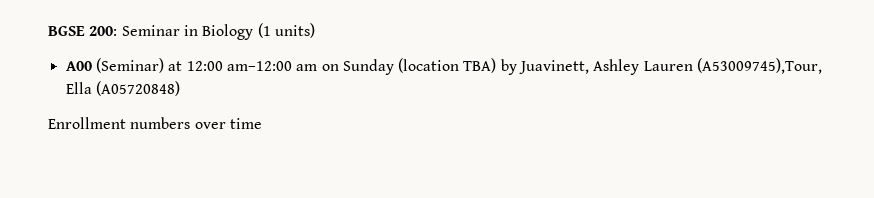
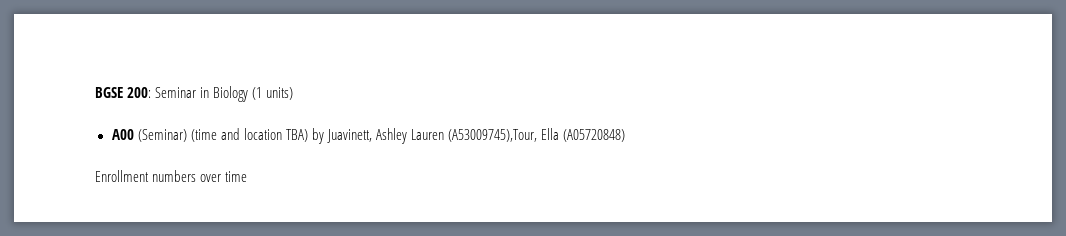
- A00 (Seminar) at 12:00 am–12:00 am on Sunday (location TBA) by Juavinett, Ashley Lauren (A53009745),Tour, Ella (A05720848)
+ A00 (Seminar) (time and location TBA) by Juavinett, Ashley Lauren (A53009745),Tour, Ella (A05720848)

